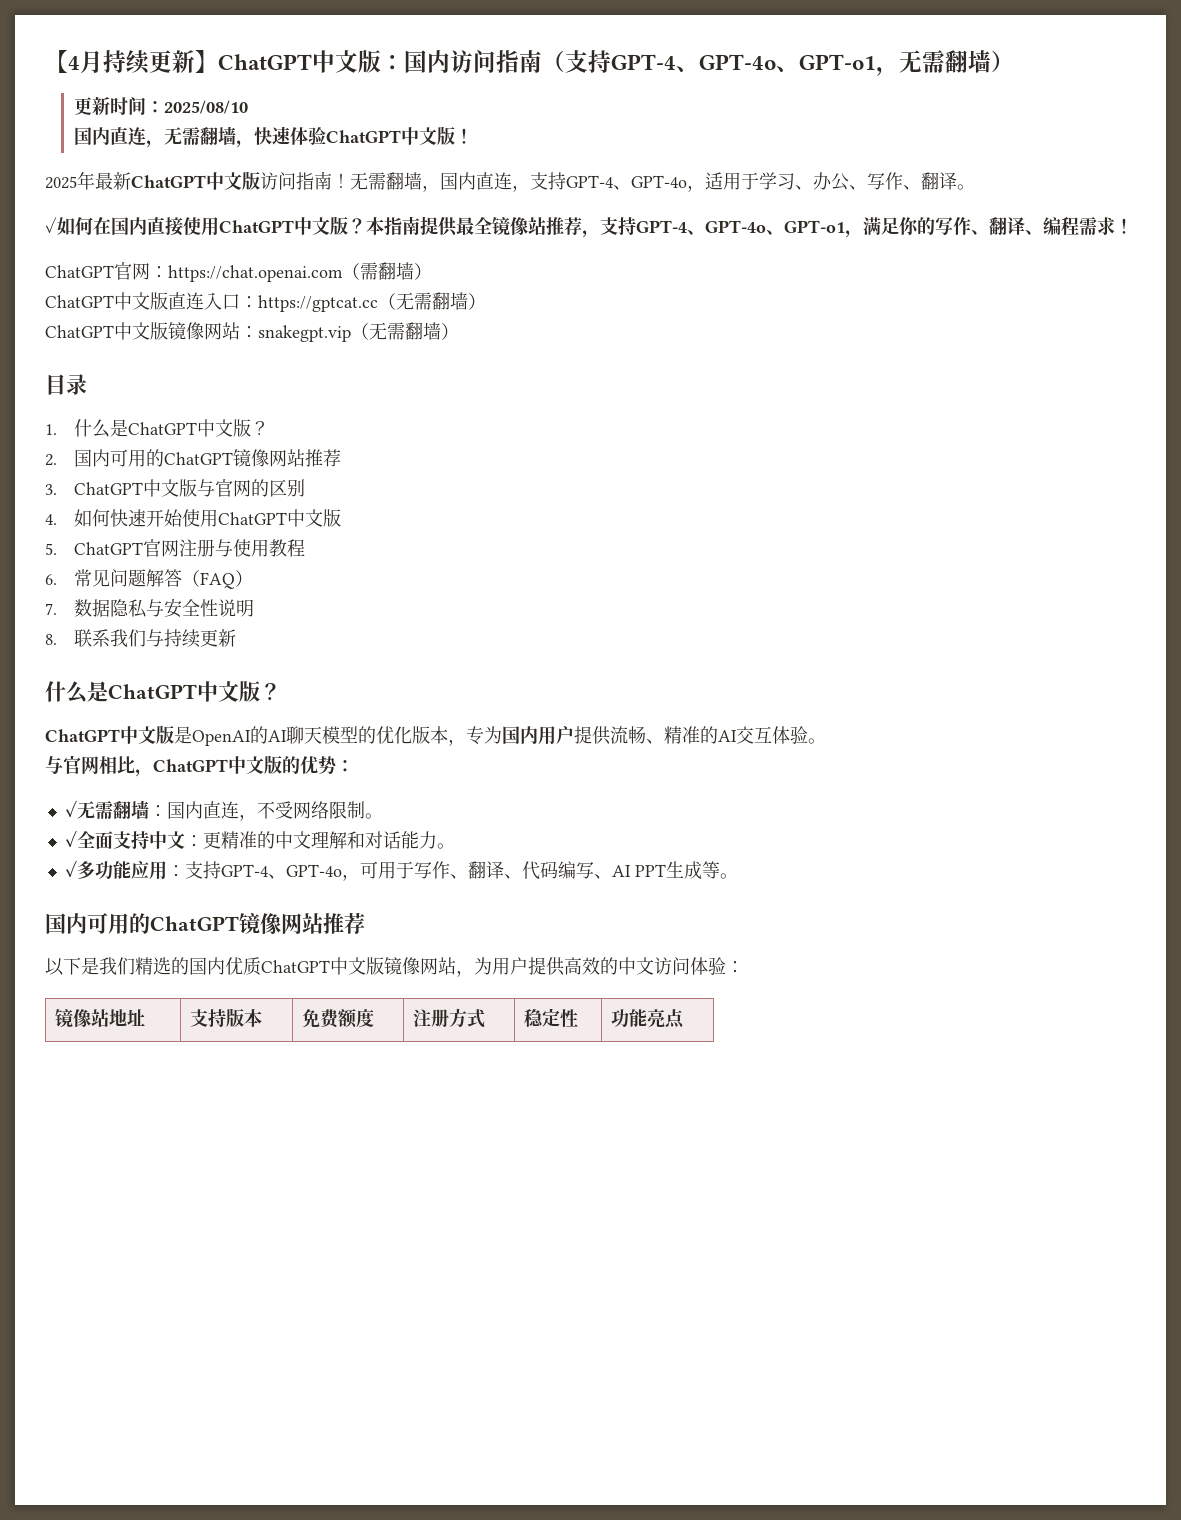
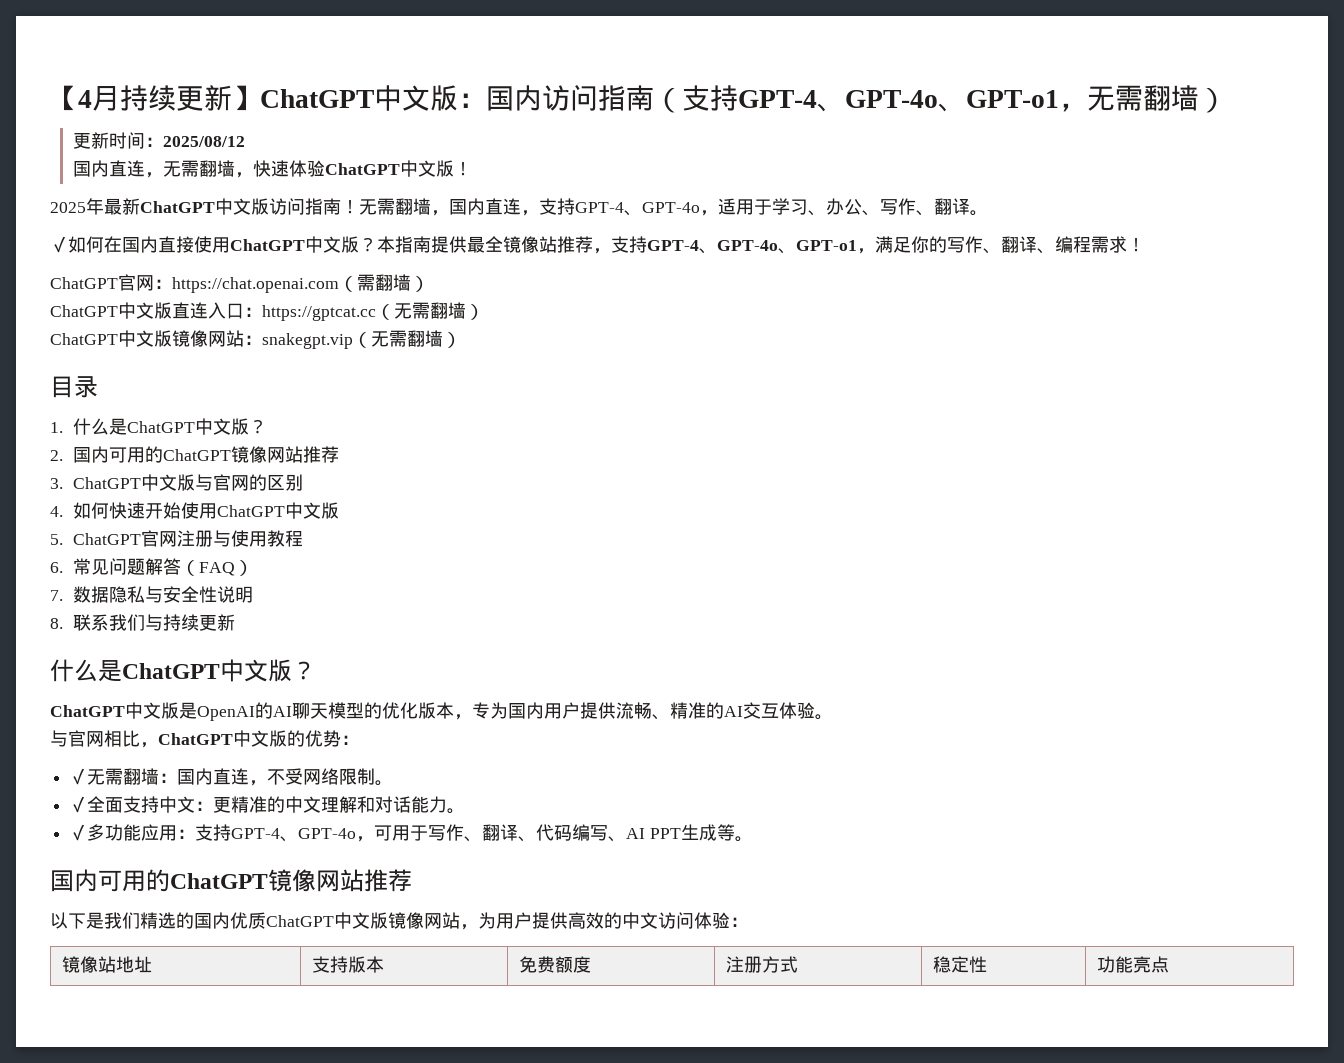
- 更新时间：2025/08/10
+ 更新时间：2025/08/12

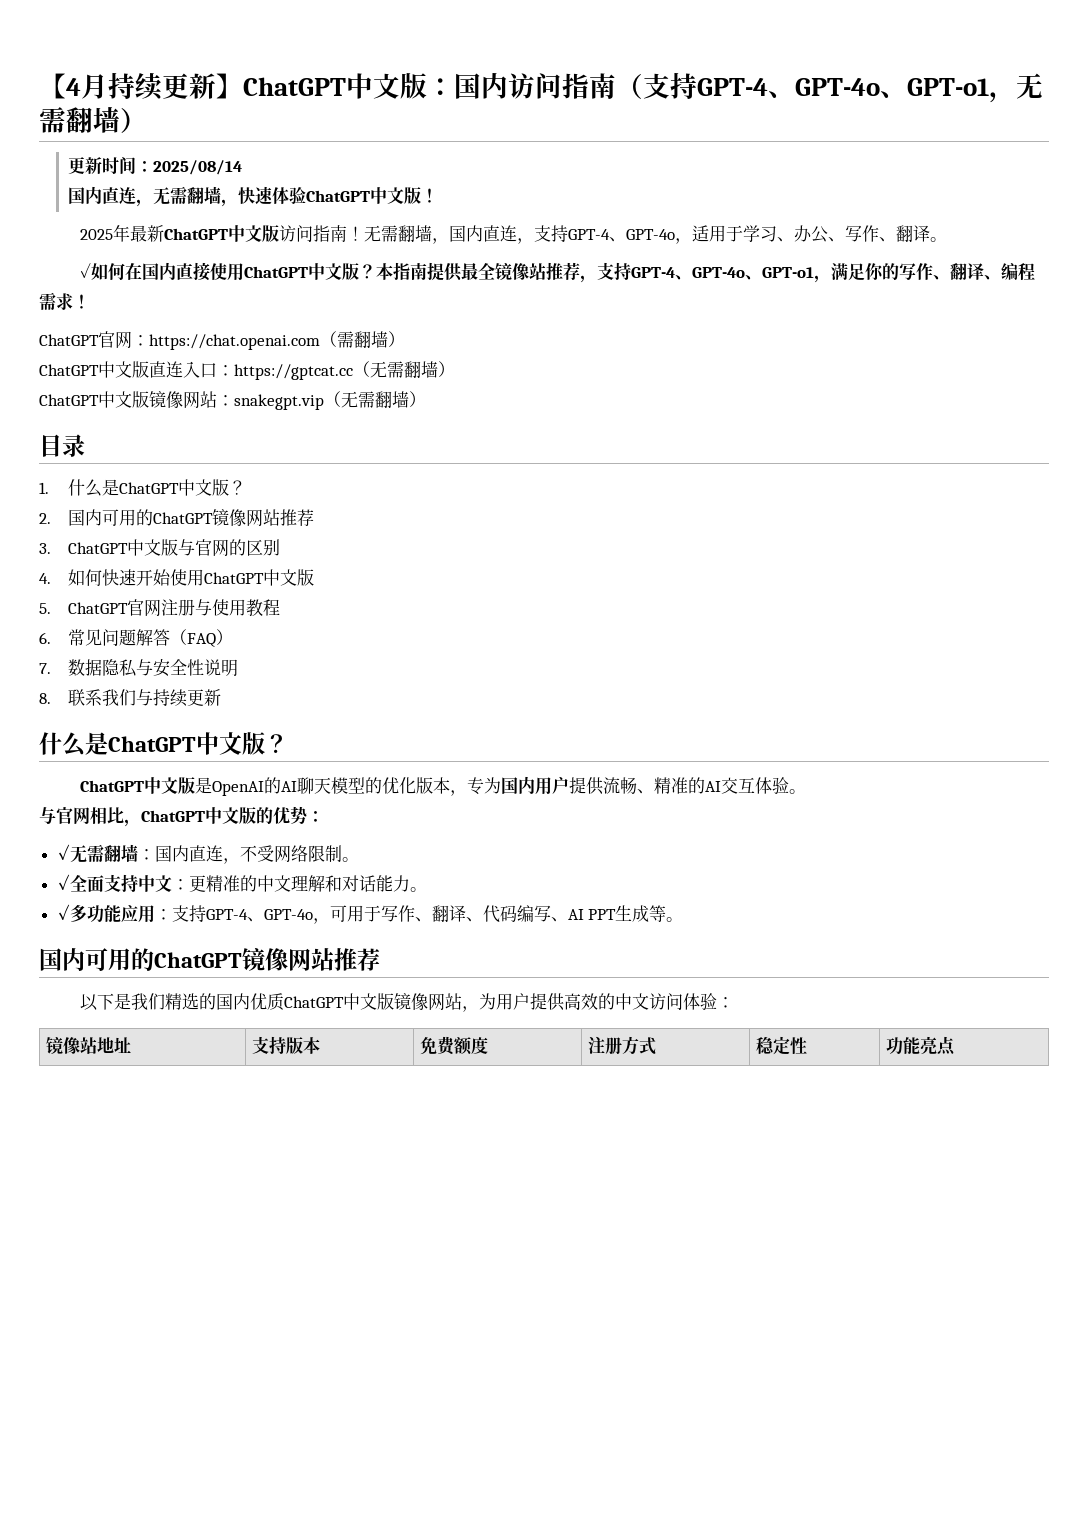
- 更新时间：2025/08/12
+ 更新时间：2025/08/14

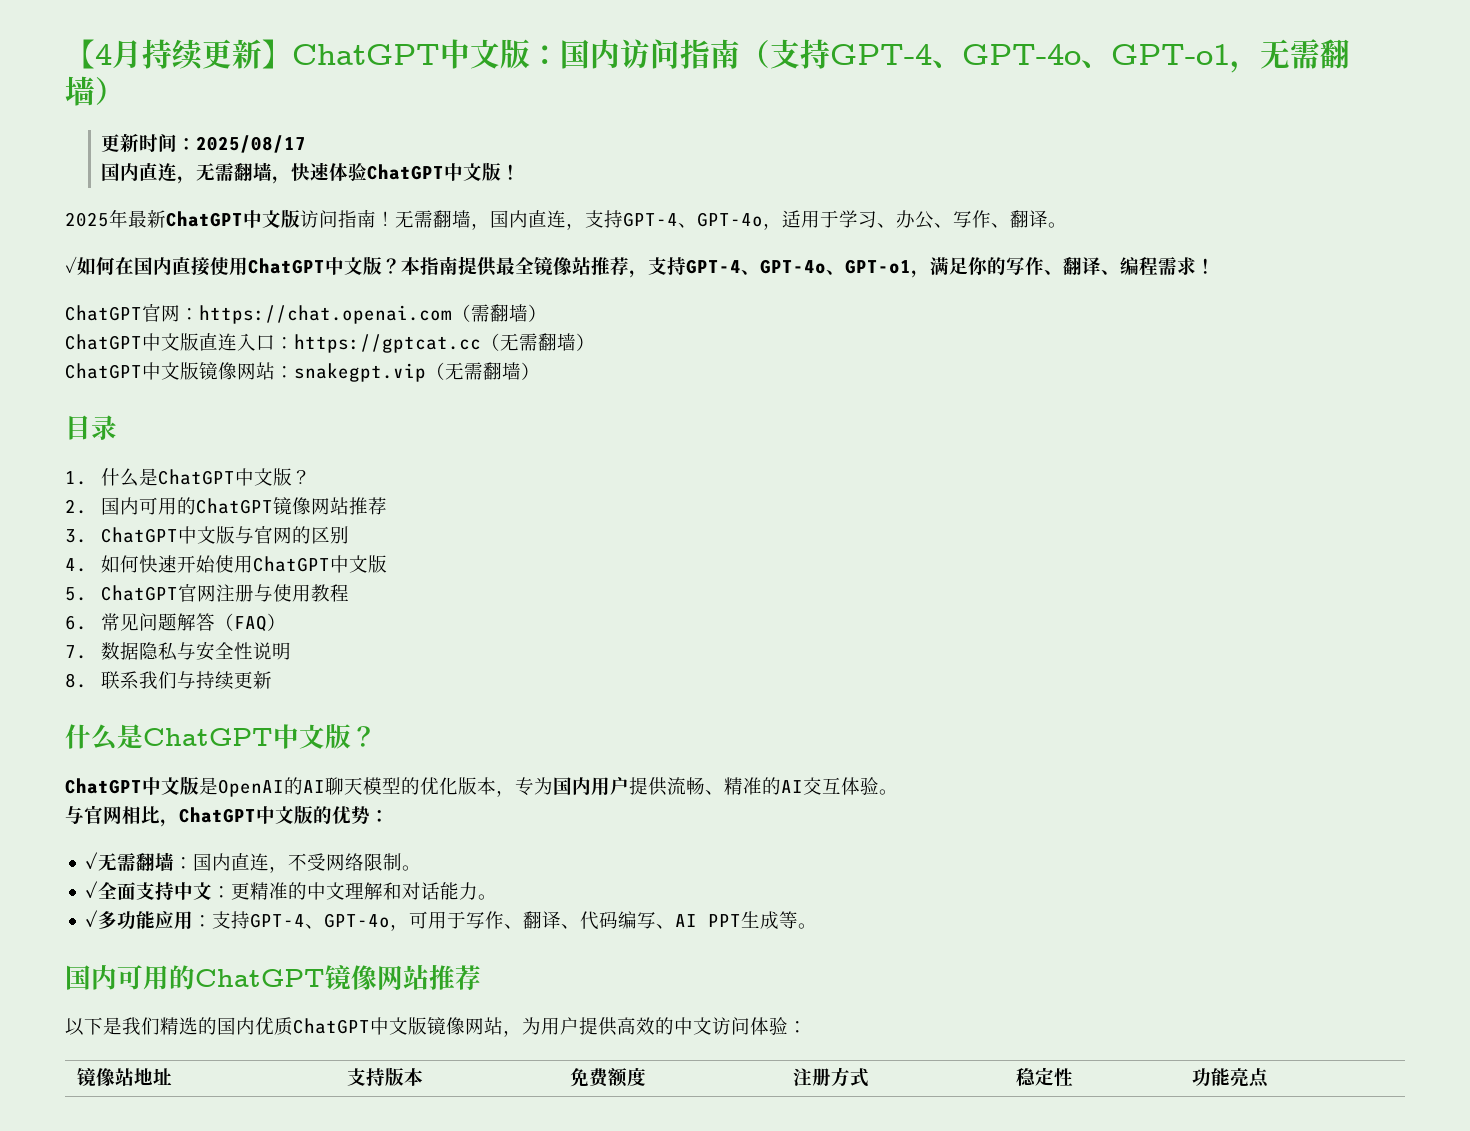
- 更新时间：2025/08/14
+ 更新时间：2025/08/17

